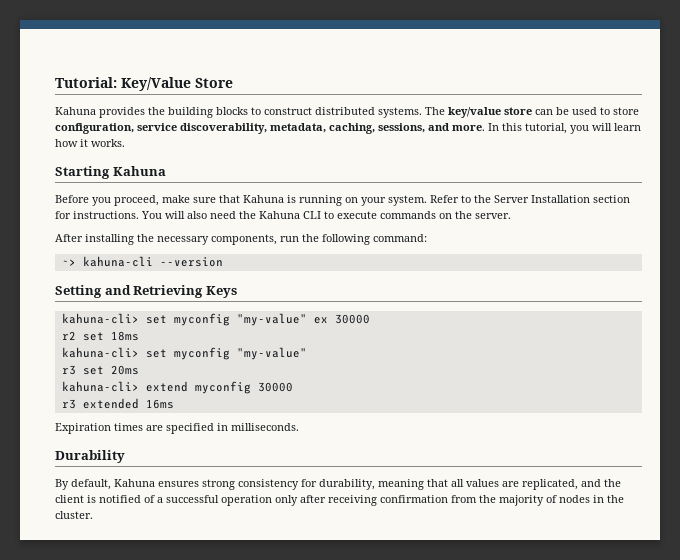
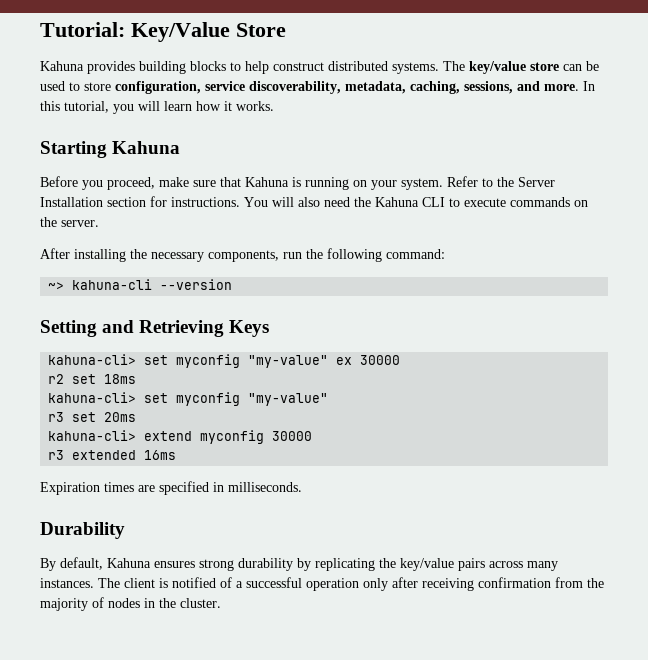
- Kahuna provides the building blocks to construct distributed systems.
+ Kahuna provides building blocks to help construct distributed systems.
- By default, Kahuna ensures strong consistency for durability, meaning that all values are replicated, and the client is notified of a successful operation only after receiving confirmation from the majority of nodes in the cluster.
+ By default, Kahuna ensures strong durability by replicating the key/value pairs across many instances. The client is notified of a successful operation only after receiving confirmation from the majority of nodes in the cluster.

